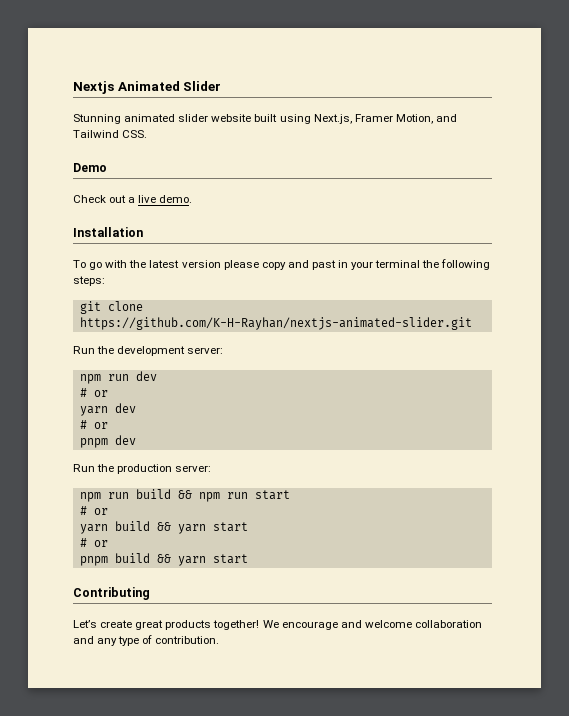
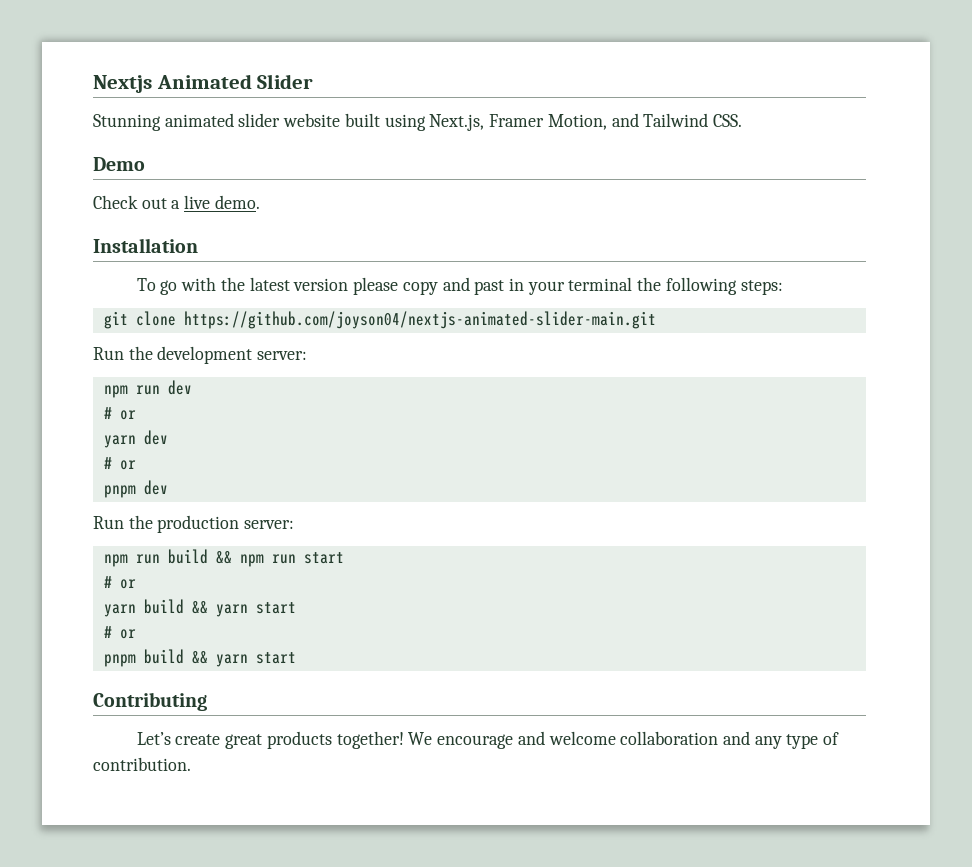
- git clone https://github.com/K-H-Rayhan/nextjs-animated-slider.git
+ git clone https://github.com/joyson04/nextjs-animated-slider-main.git

